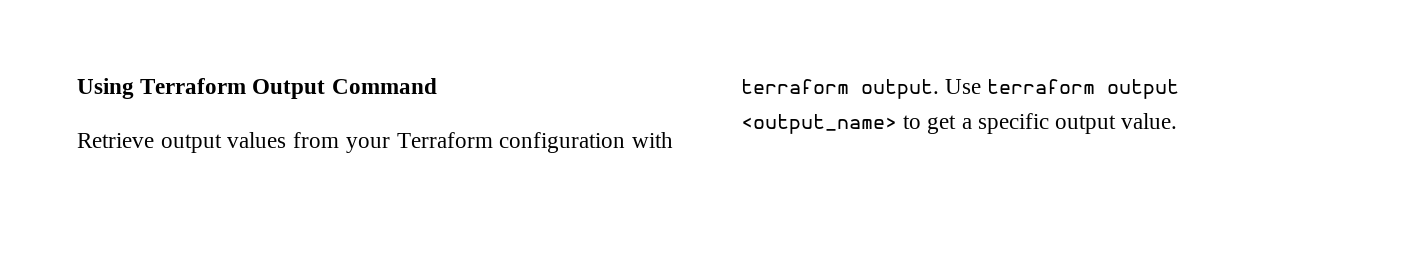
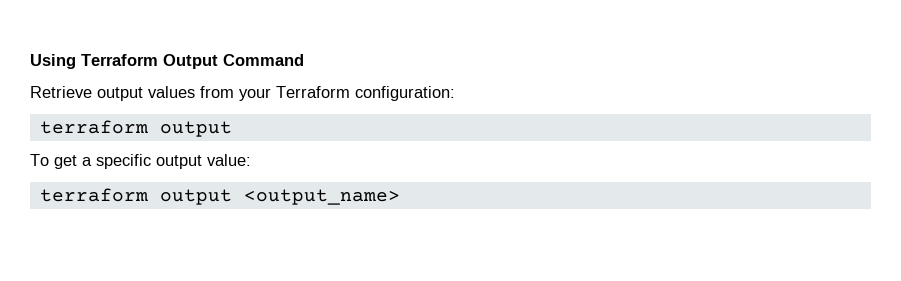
- Retrieve output values from your Terraform configuration with terraform output. Use terraform output <output_name> to get a specific output value.
+ Retrieve output values from your Terraform configuration:
+ terraform output
+ To get a specific output value:
+ terraform output <output_name>

